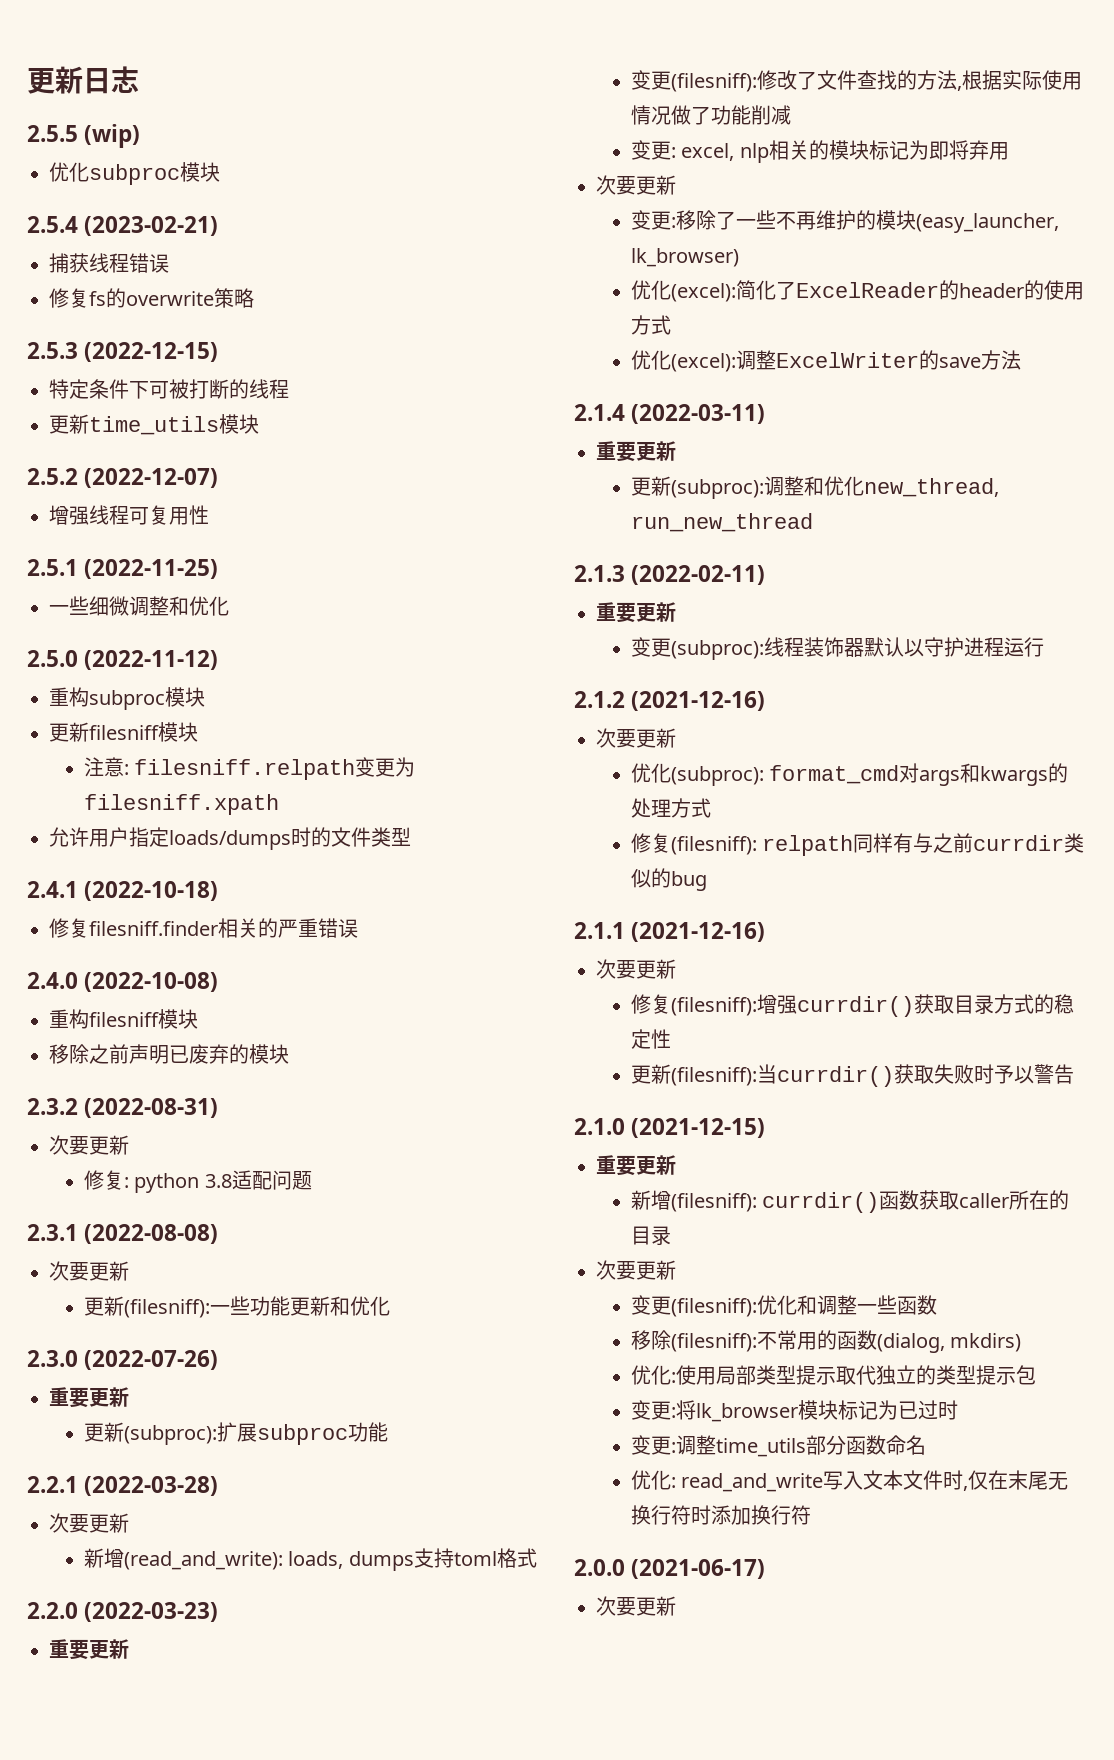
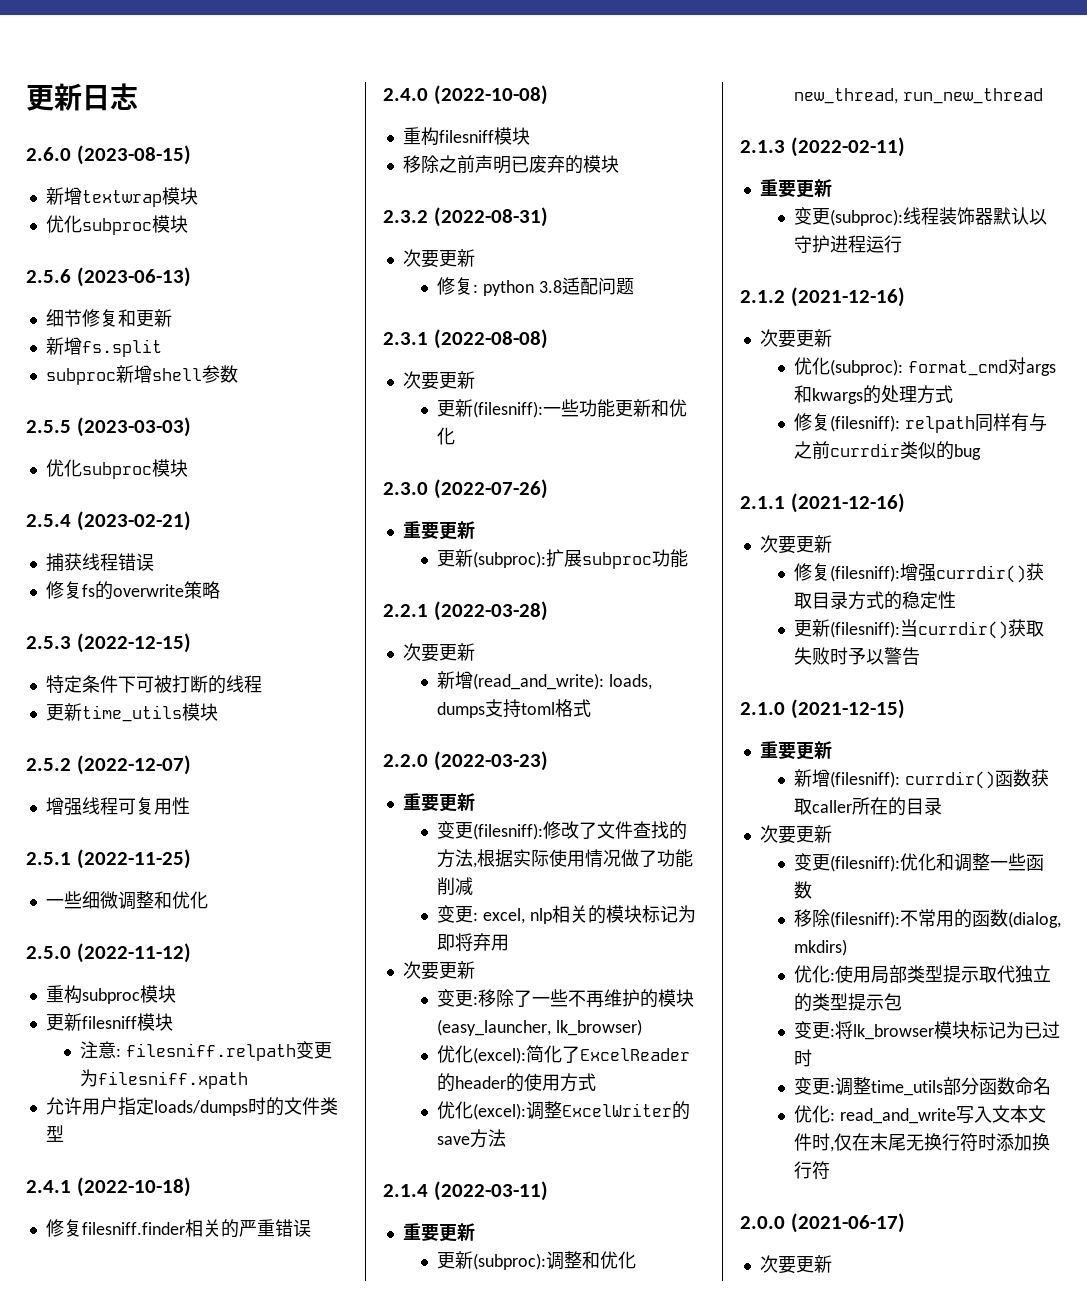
+ 2.6.0 (2023-08-15)
+ 新增textwrap模块
+ 优化subproc模块
+ 2.5.6 (2023-06-13)
+ 细节修复和更新
+ 新增fs.split
+ subproc新增shell参数
- 2.5.5 (wip)
+ 2.5.5 (2023-03-03)

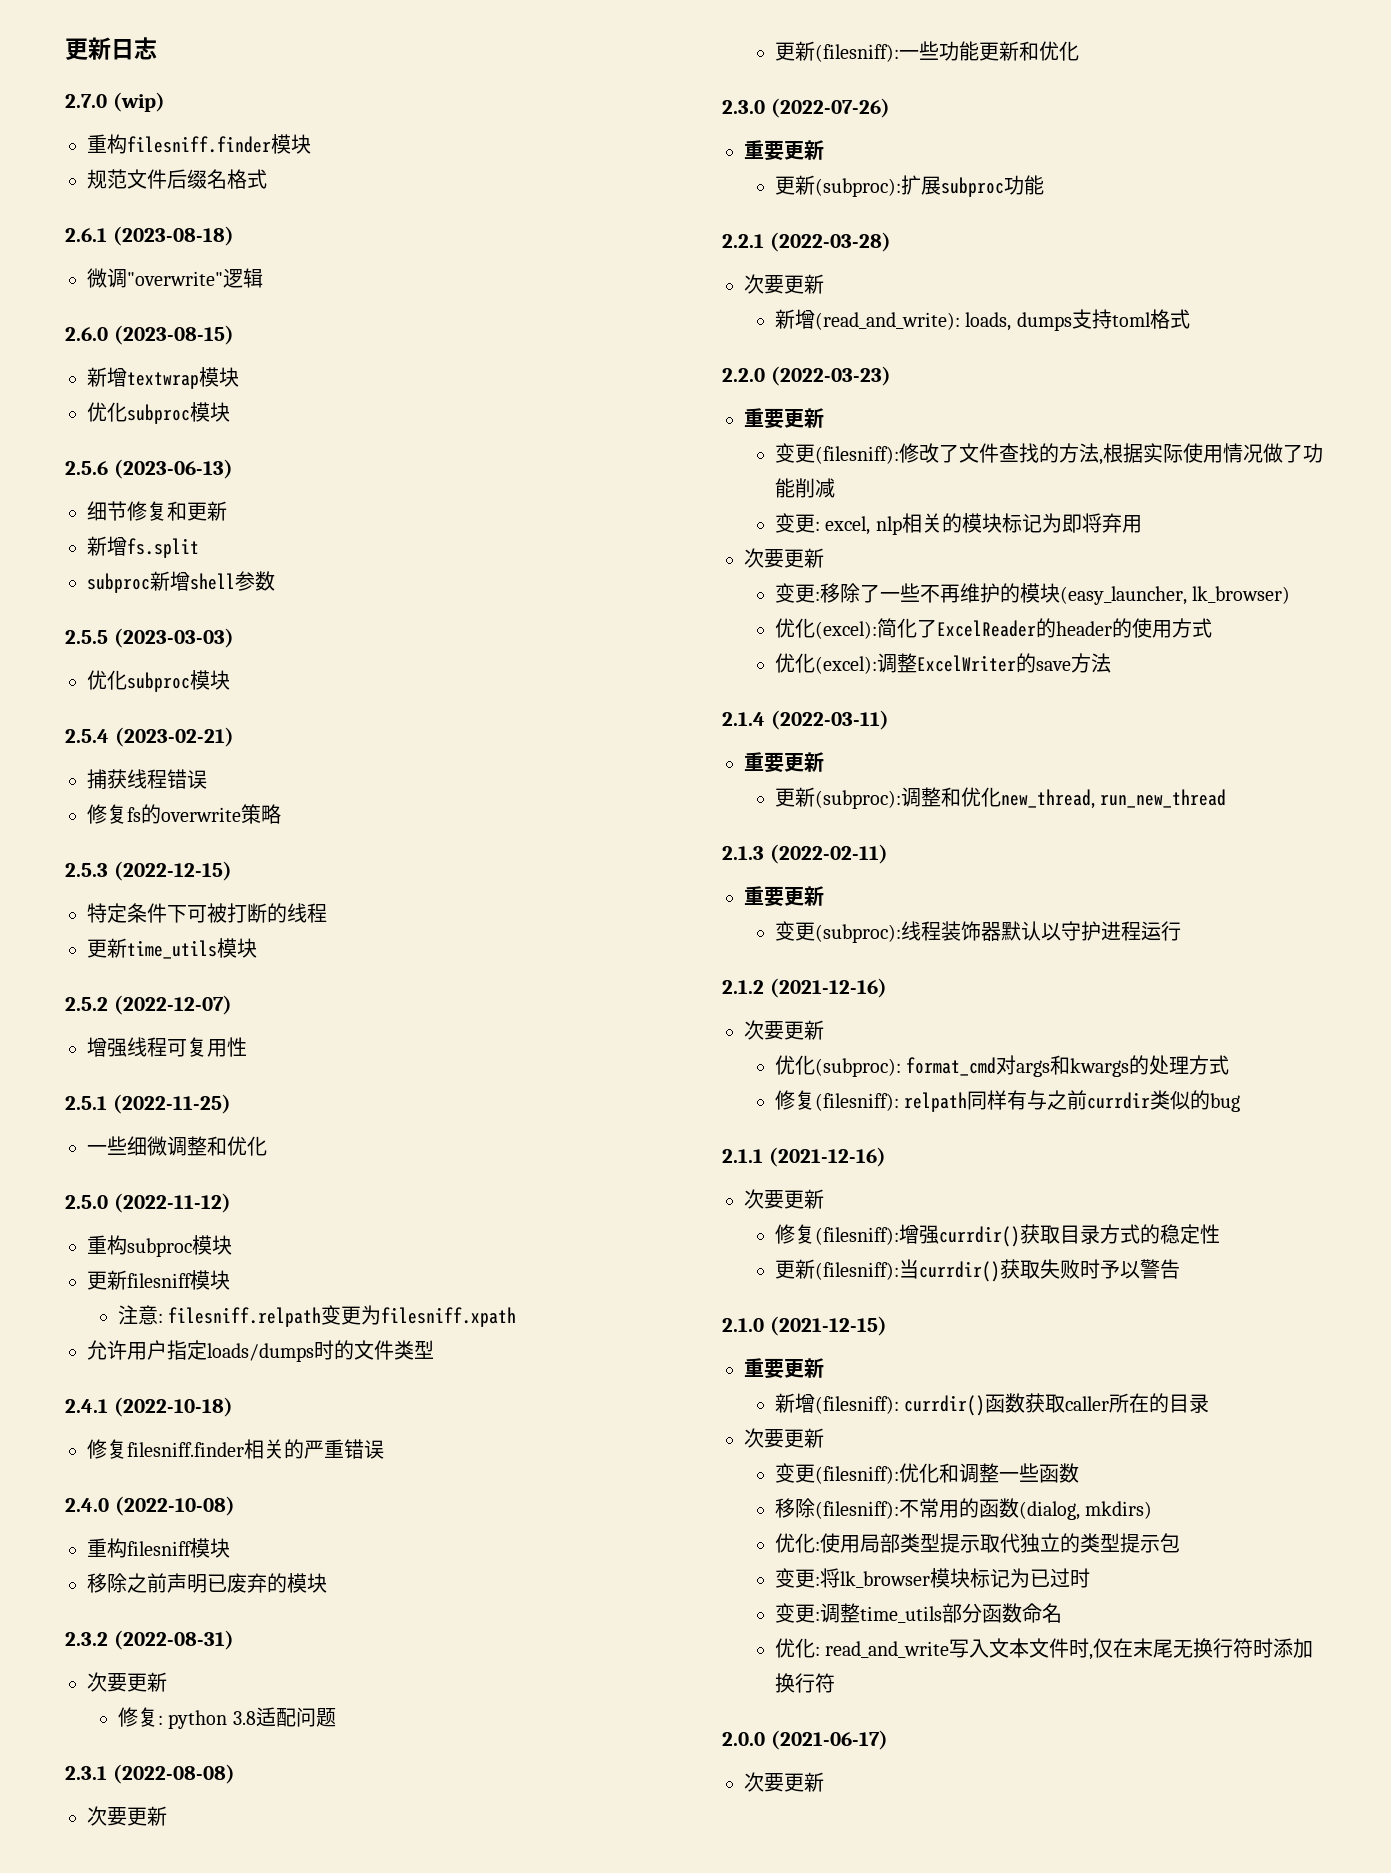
+ 2.7.0 (wip)
+ 重构filesniff.finder模块
+ 规范文件后缀名格式
+ 2.6.1 (2023-08-18)
+ 微调"overwrite"逻辑

